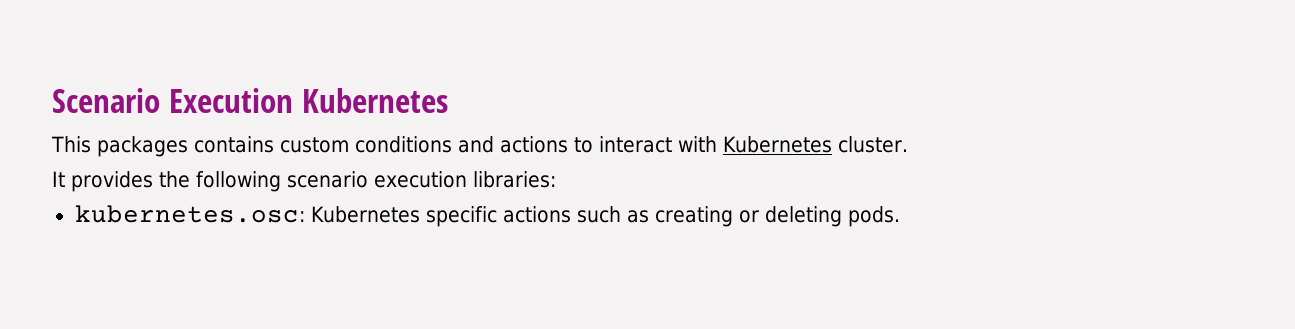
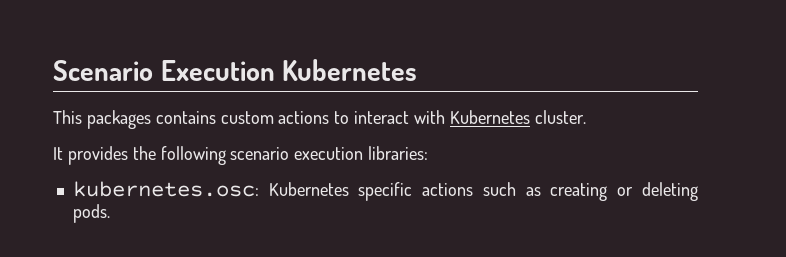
- This packages contains custom conditions and actions to interact with Kubernetes cluster.
+ This packages contains custom actions to interact with Kubernetes cluster.

